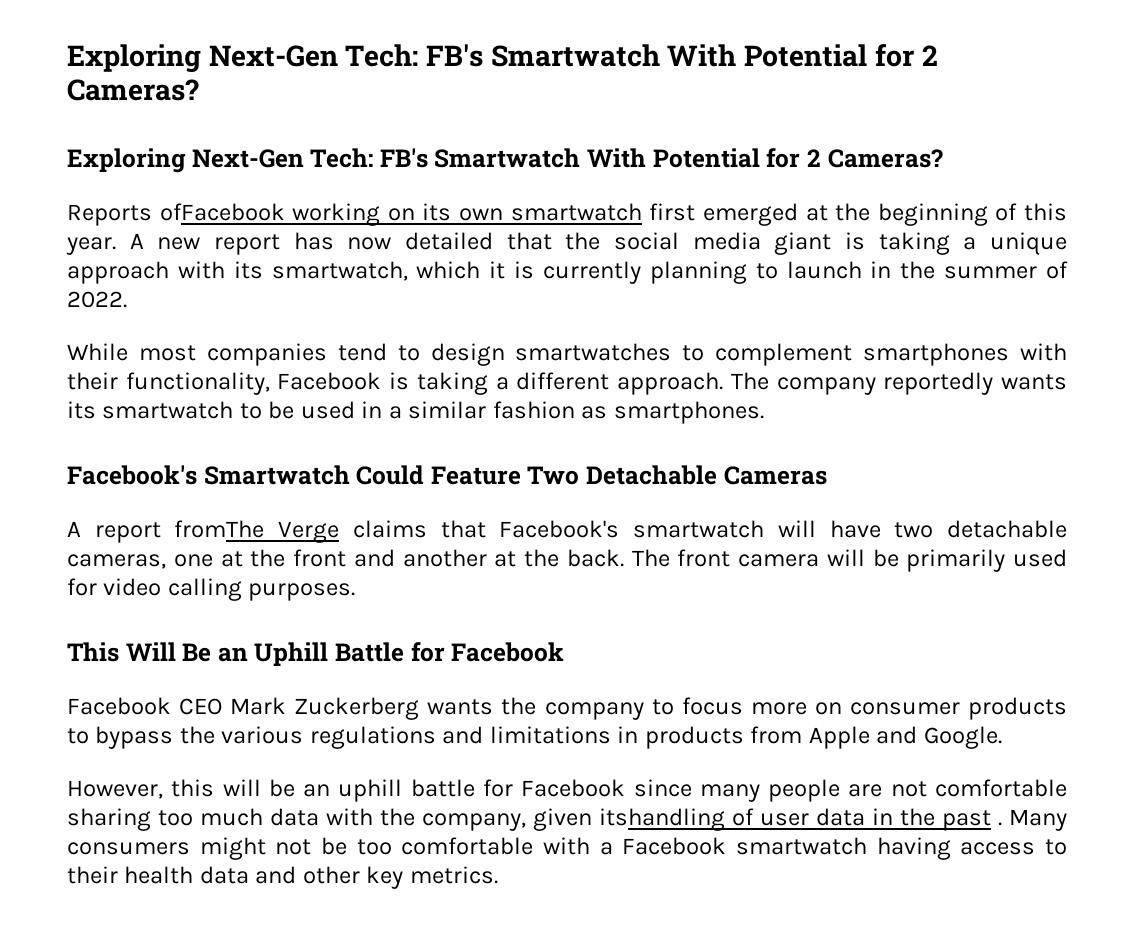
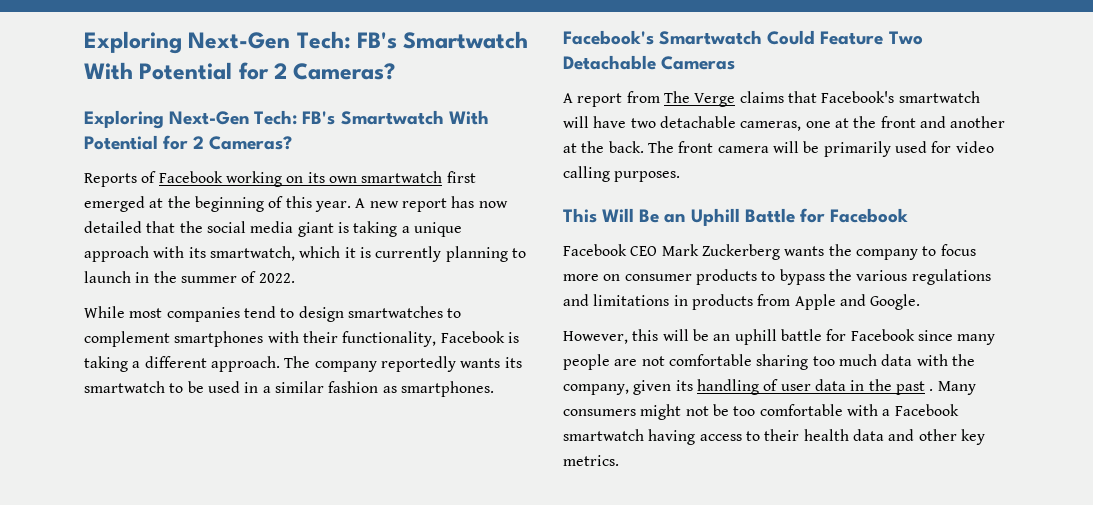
- Reports ofFacebook working on its own smartwatch first emerged at the beginning of this year.
+ Reports of Facebook working on its own smartwatch first emerged at the beginning of this year.
- A report fromThe Verge claims that Facebook's smartwatch will have two detachable cameras, one at the front and another at the back.
+ A report from The Verge claims that Facebook's smartwatch will have two detachable cameras, one at the front and another at the back.
- However, this will be an uphill battle for Facebook since many people are not comfortable sharing too much data with the company, given itshandling of user data in the past .
+ However, this will be an uphill battle for Facebook since many people are not comfortable sharing too much data with the company, given its handling of user data in the past .

